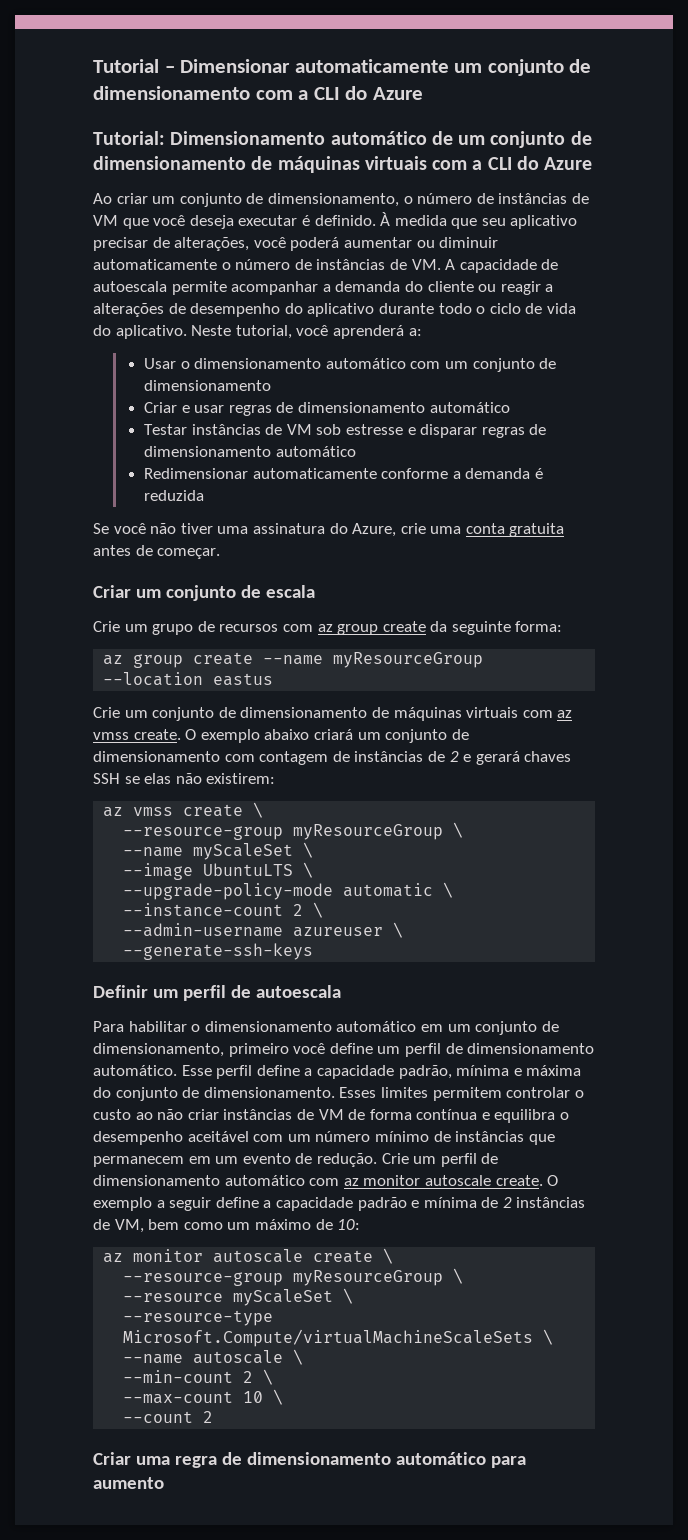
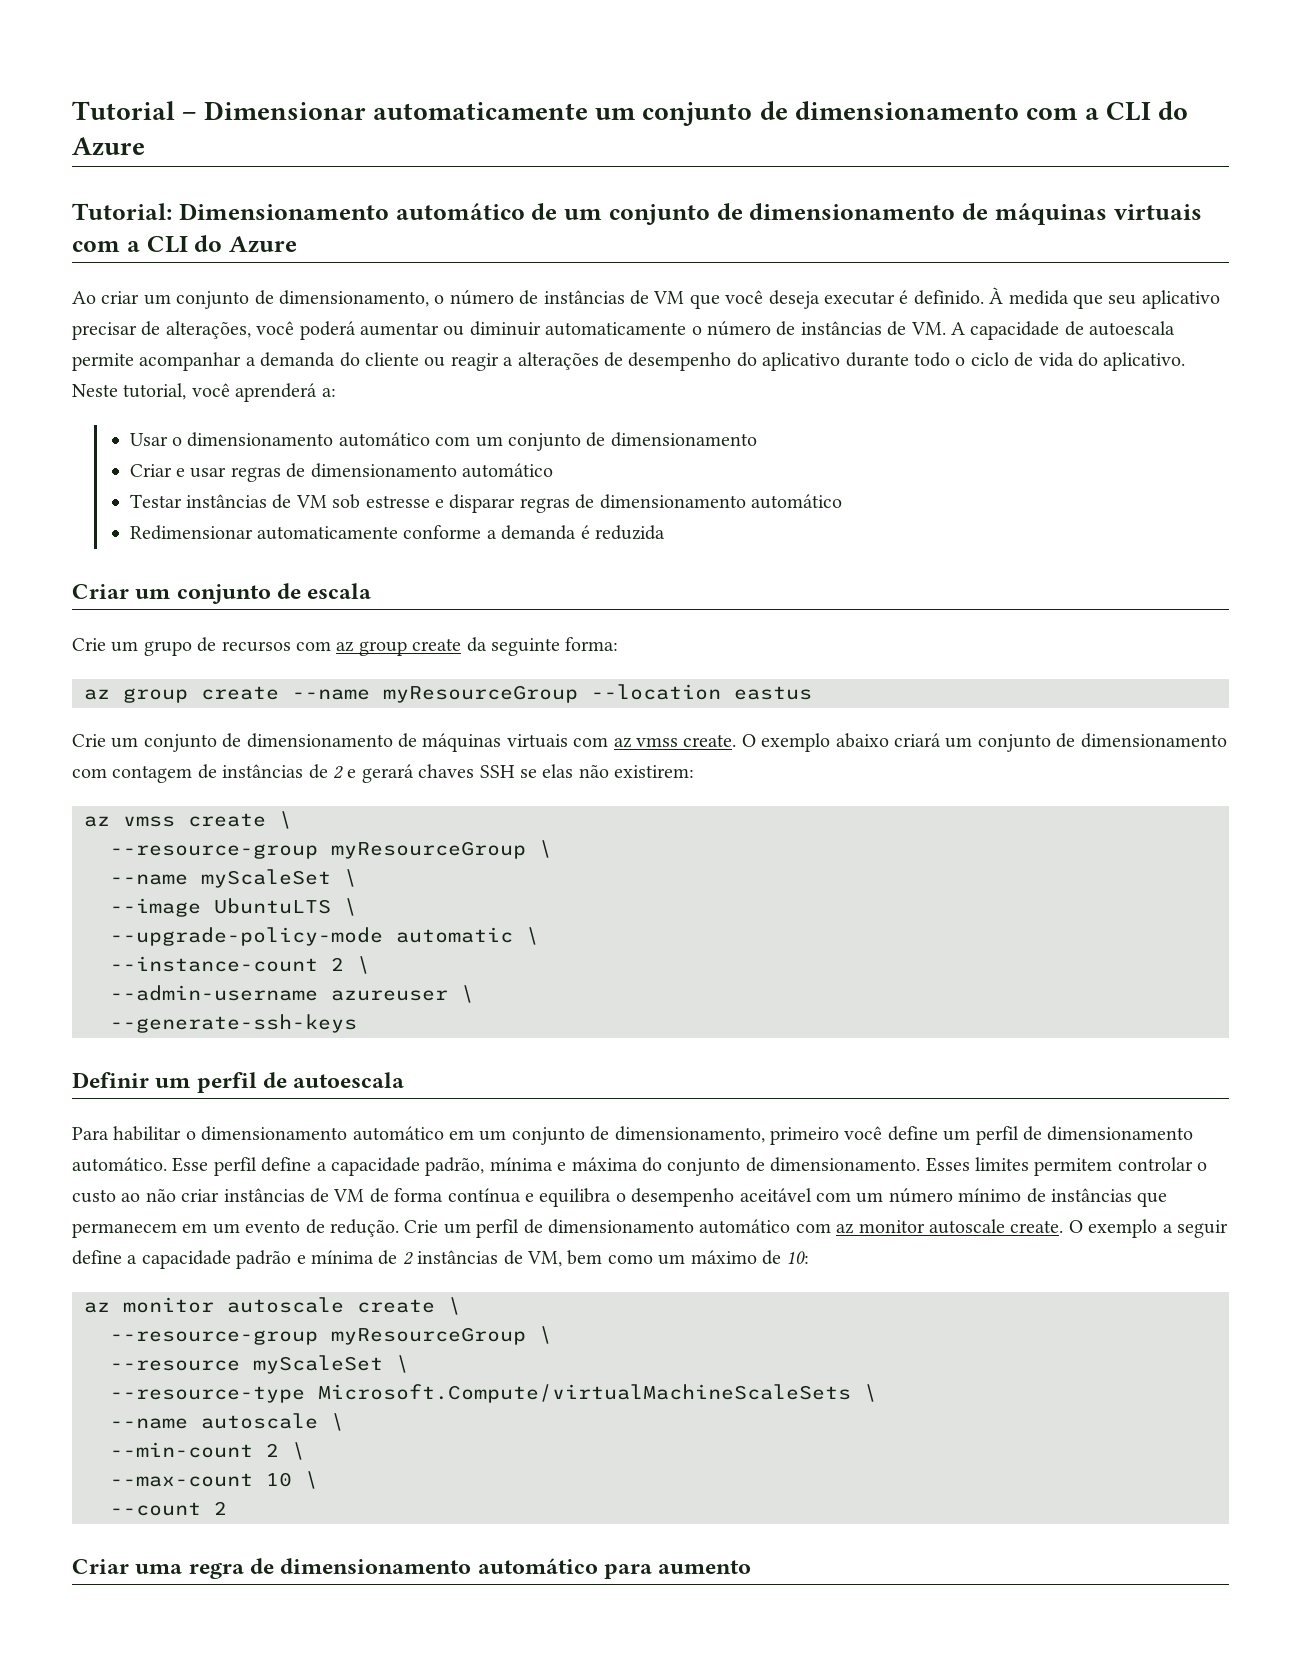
- Se você não tiver uma assinatura do Azure, crie uma conta gratuita antes de começar.

